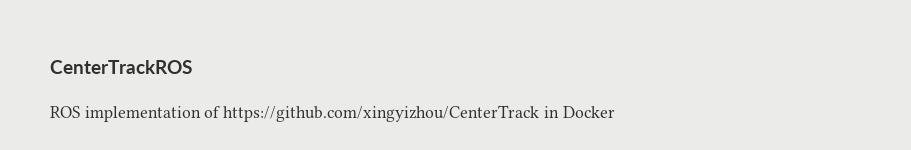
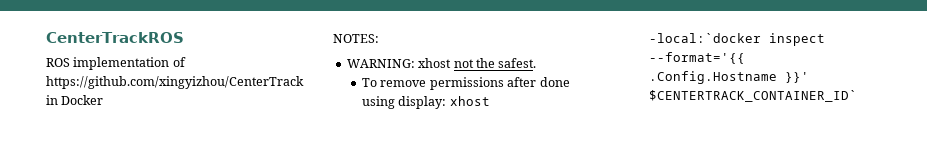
+ NOTES:
+ WARNING: xhost not the safest.
+ To remove permissions after done using display: xhost -local:`docker inspect --format='{{ .Config.Hostname }}' $CENTERTRACK_CONTAINER_ID`

